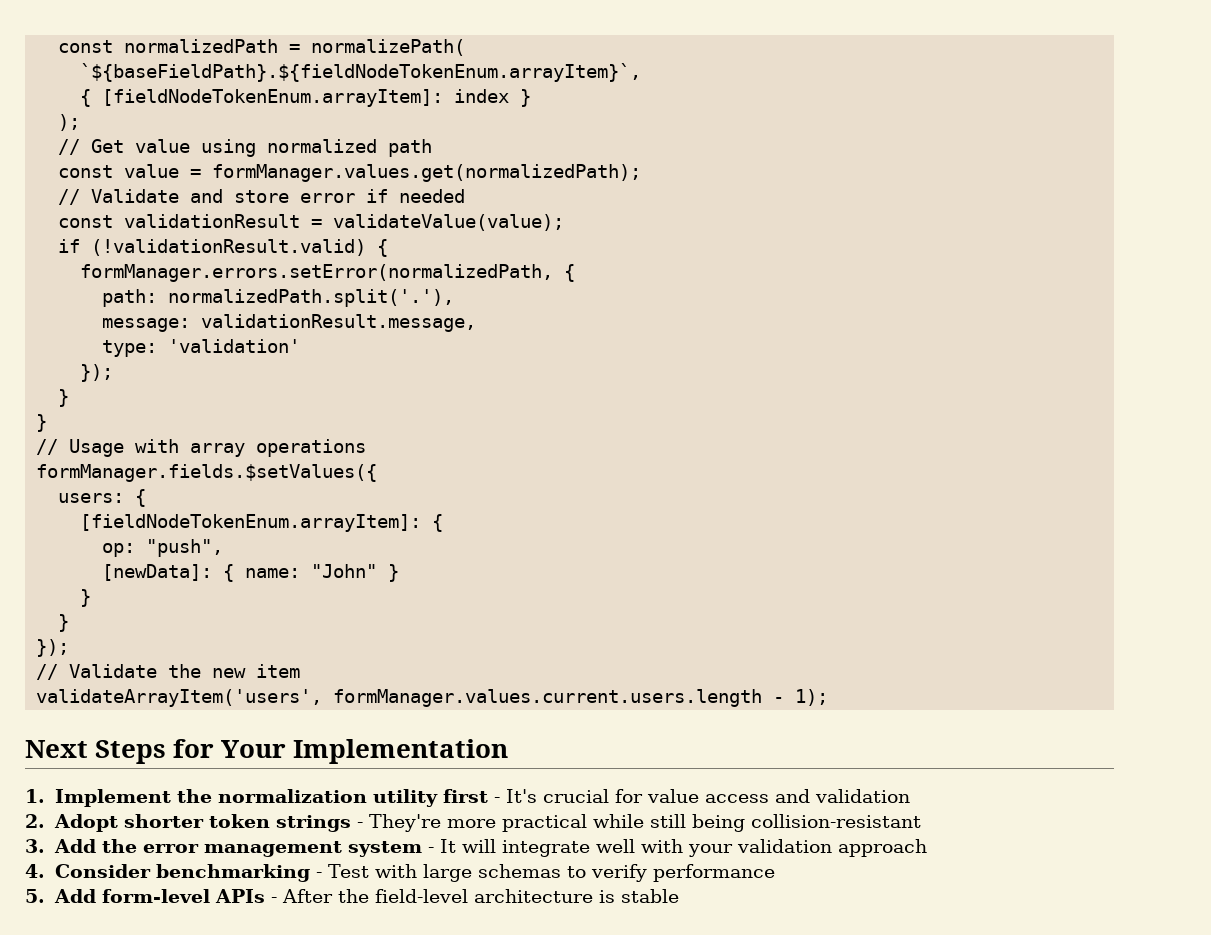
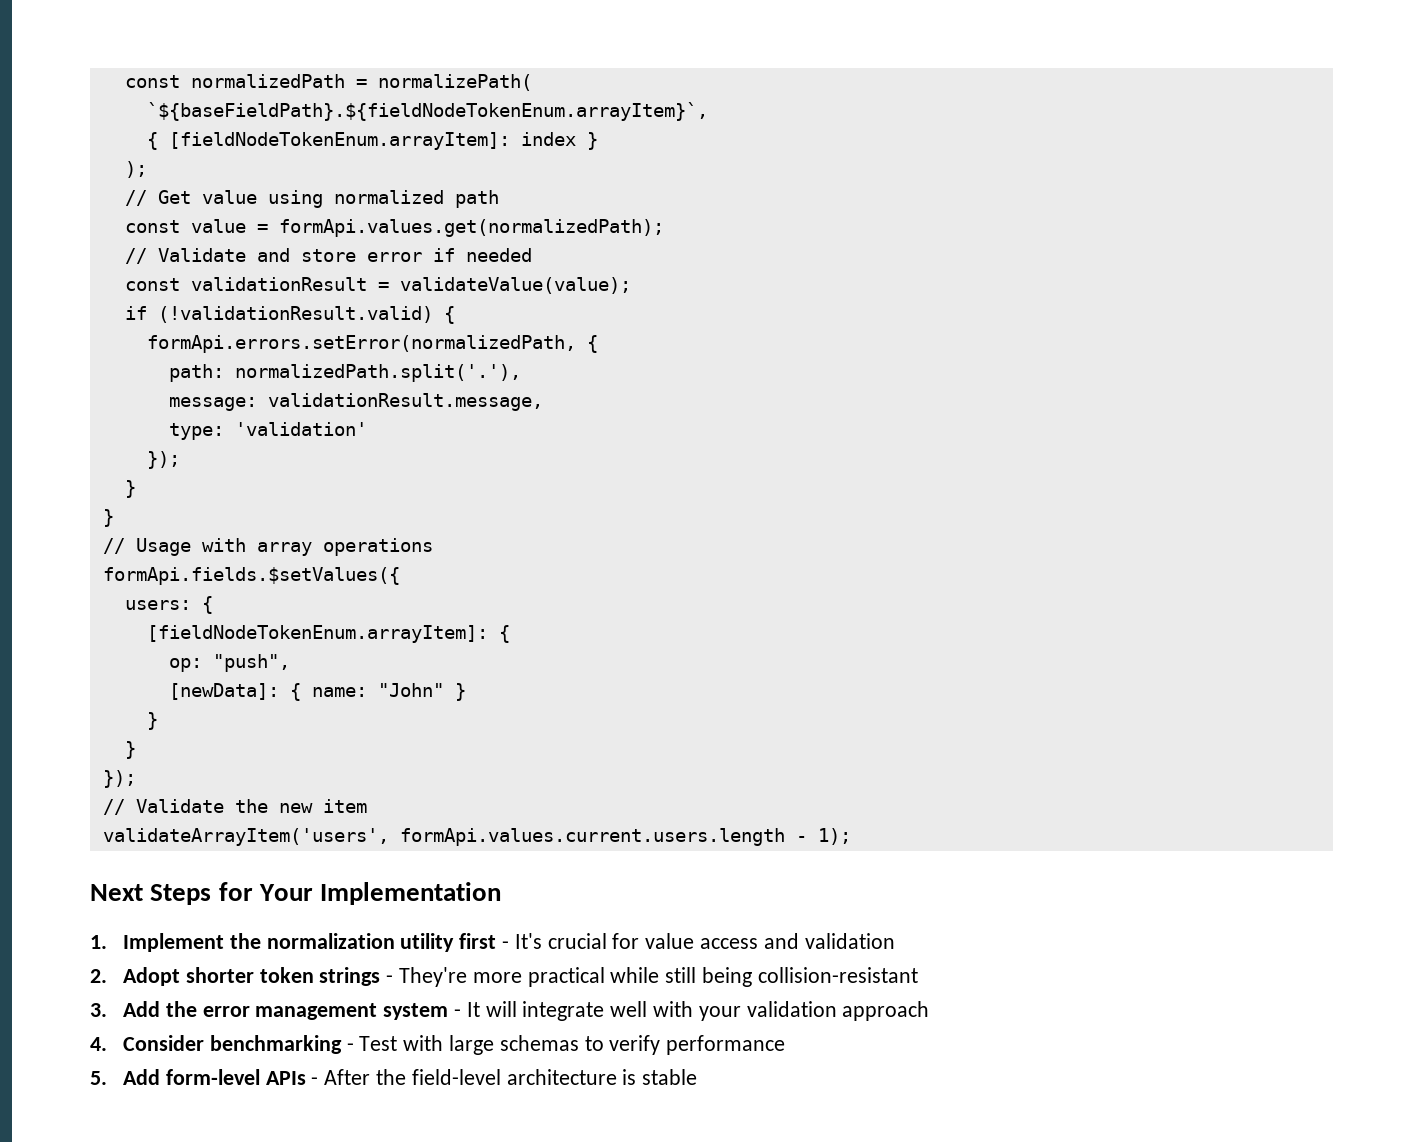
- const value = formManager.values.get(normalizedPath);
+ const value = formApi.values.get(normalizedPath);
- formManager.errors.setError(normalizedPath, {
+ formApi.errors.setError(normalizedPath, {
- formManager.fields.$setValues({
+ formApi.fields.$setValues({
- validateArrayItem('users', formManager.values.current.users.length - 1);
+ validateArrayItem('users', formApi.values.current.users.length - 1);

